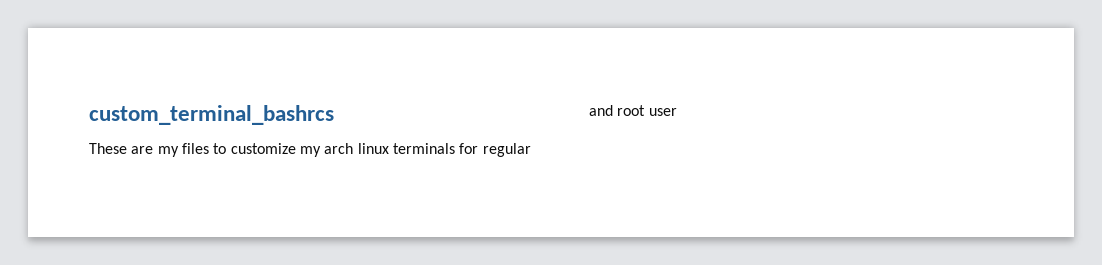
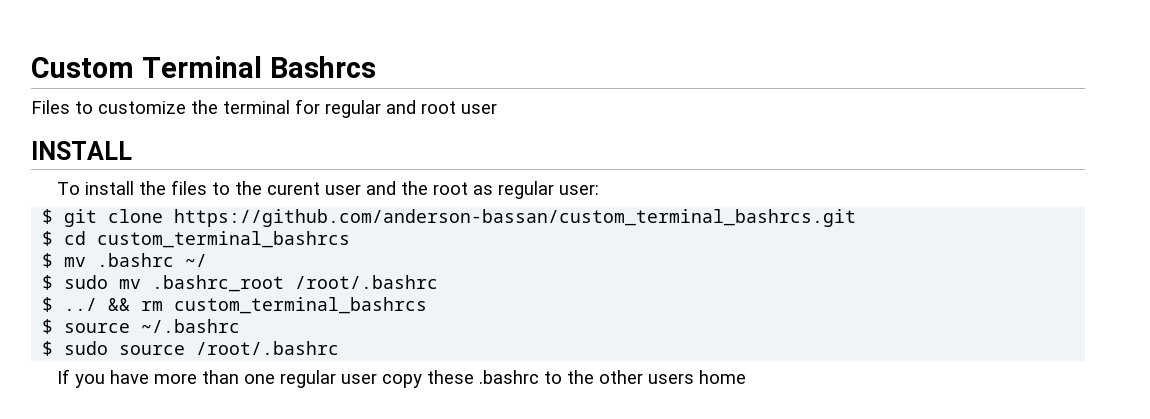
- custom_terminal_bashrcs
- These are my files to customize my arch linux terminals for regular and root user
+ Custom Terminal Bashrcs
+ Files to customize the terminal for regular and root user
+ INSTALL
+ To install the files to the curent user and the root as regular user:
+ $ git clone https://github.com/anderson-bassan/custom_terminal_bashrcs.git
+ $ cd custom_terminal_bashrcs
+ $ mv .bashrc ~/
+ $ sudo mv .bashrc_root /root/.bashrc
+ $ ../ && rm custom_terminal_bashrcs
+ $ source ~/.bashrc
+ $ sudo source /root/.bashrc
+ If you have more than one regular user copy these .bashrc to the other users home

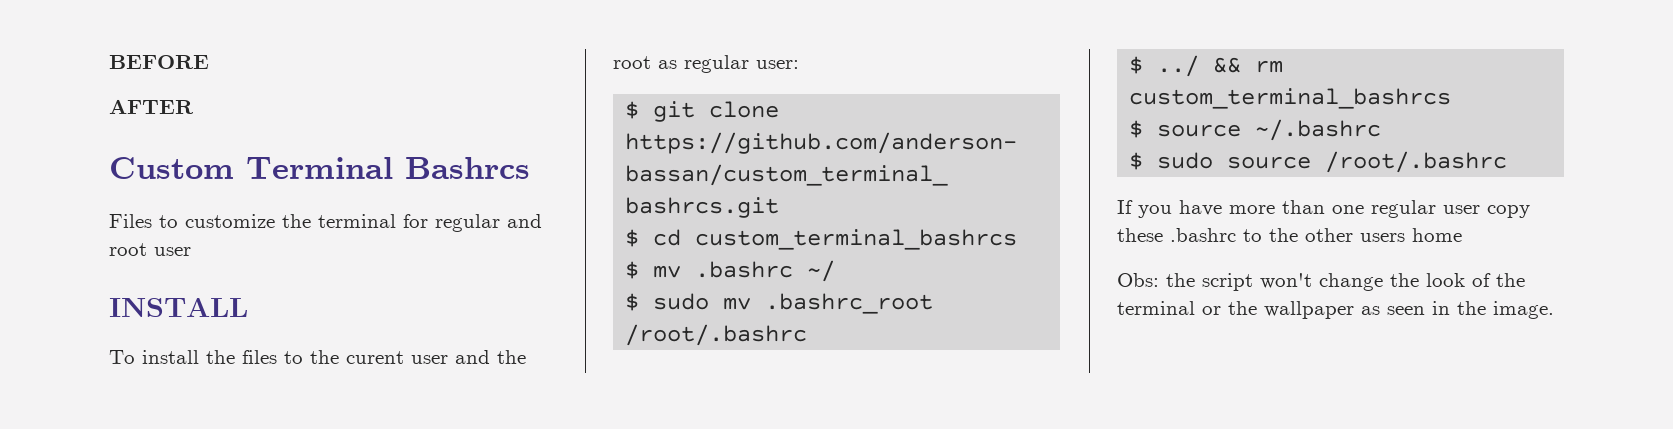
+ BEFORE
+ AFTER
+ Obs: the script won't change the look of the terminal or the wallpaper as seen in the image.

